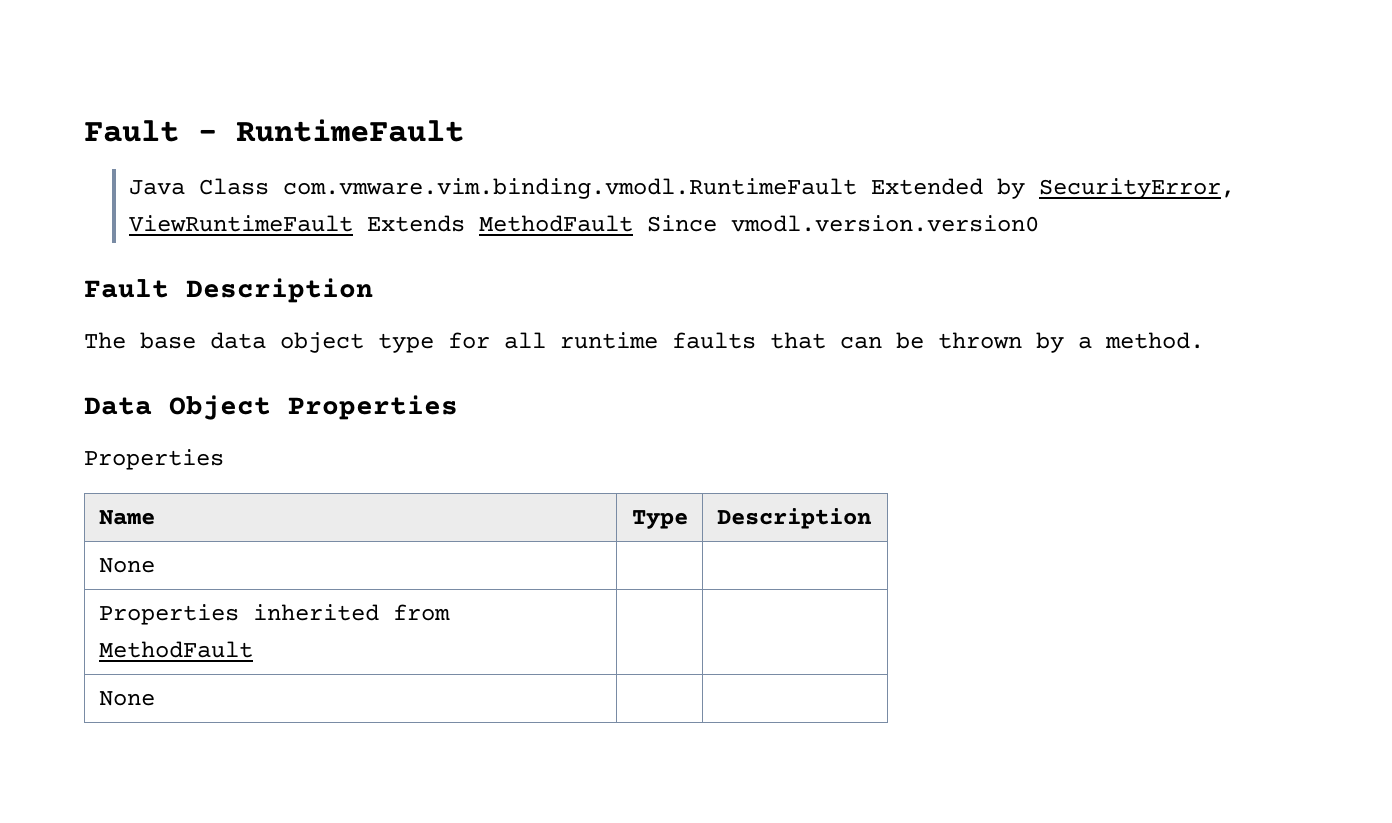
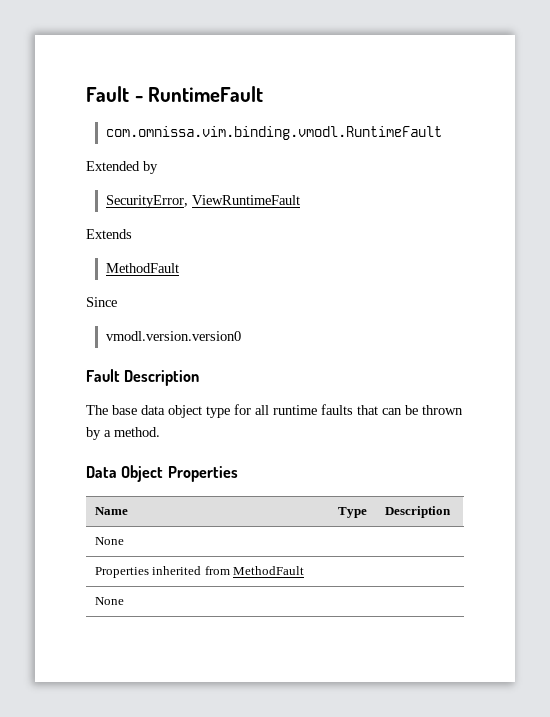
- Java Class com.vmware.vim.binding.vmodl.RuntimeFault Extended by SecurityError, ViewRuntimeFault Extends MethodFault Since vmodl.version.version0
+ com.omnissa.vim.binding.vmodl.RuntimeFault
+ Extended by
+ SecurityError, ViewRuntimeFault
+ Extends
+ MethodFault
+ Since
+ vmodl.version.version0
  Data Object Properties
- Properties

